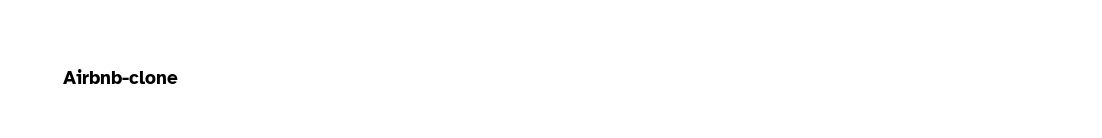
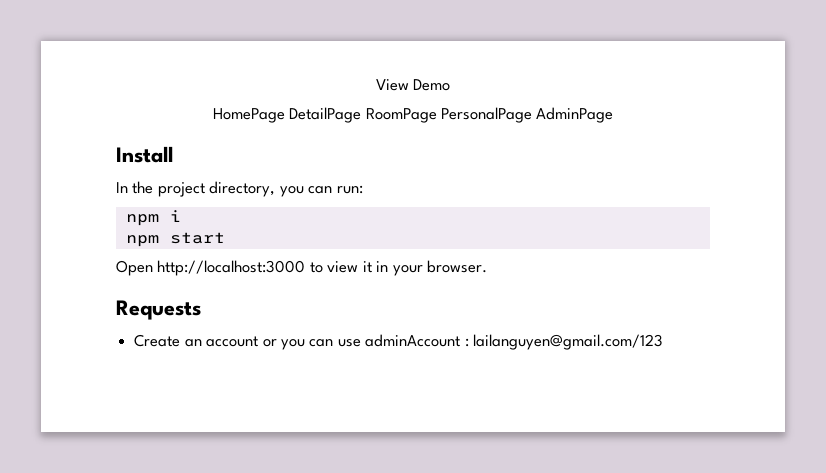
- Airbnb-clone
+ View Demo
+ HomePage DetailPage RoomPage PersonalPage AdminPage
+ Install
+ In the project directory, you can run:
+ npm i
+ npm start
+ Open http://localhost:3000 to view it in your browser.
+ Requests
+ Create an account or you can use adminAccount : lailanguyen@gmail.com/123

